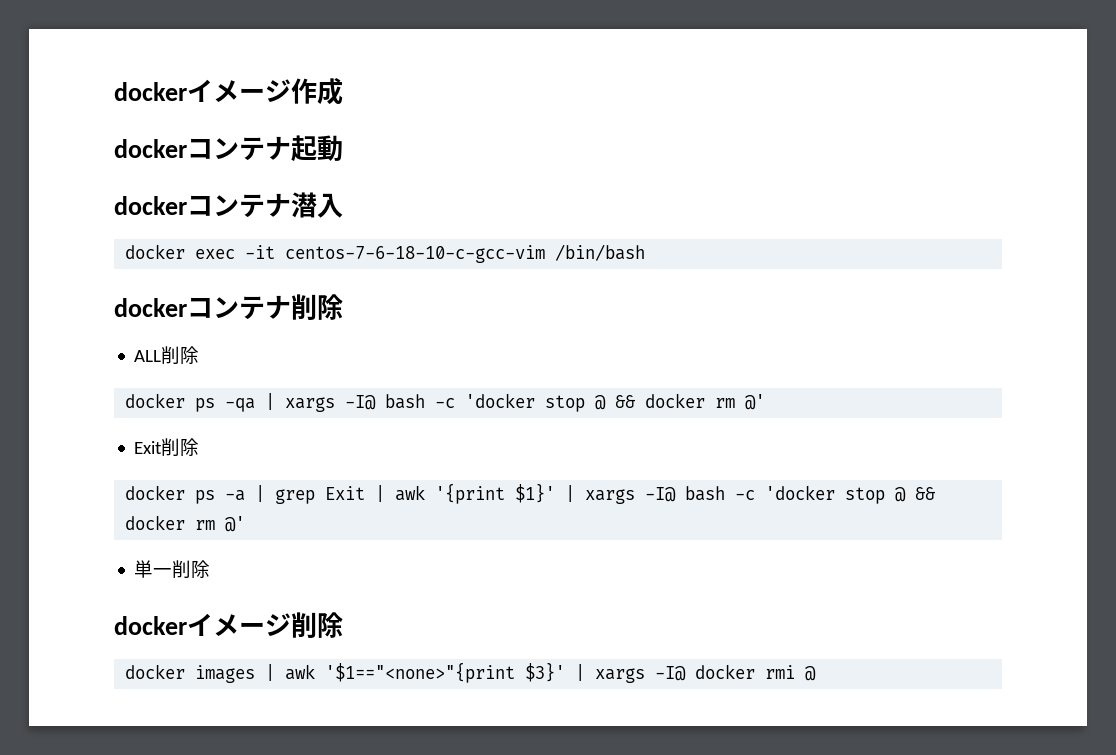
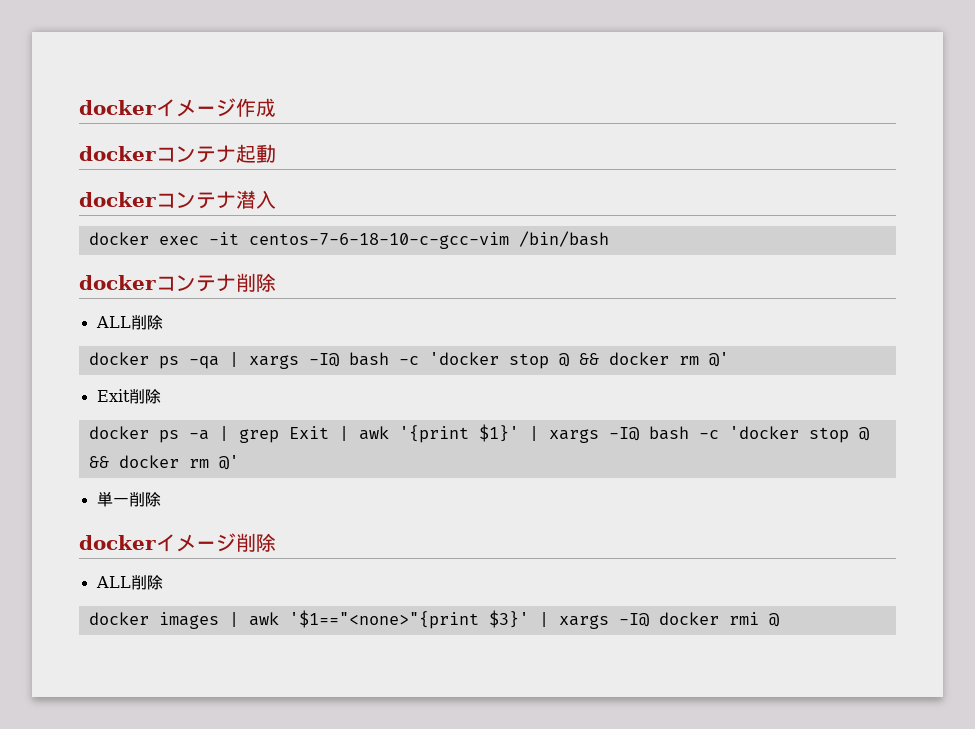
  dockerイメージ削除
+ ALL削除

